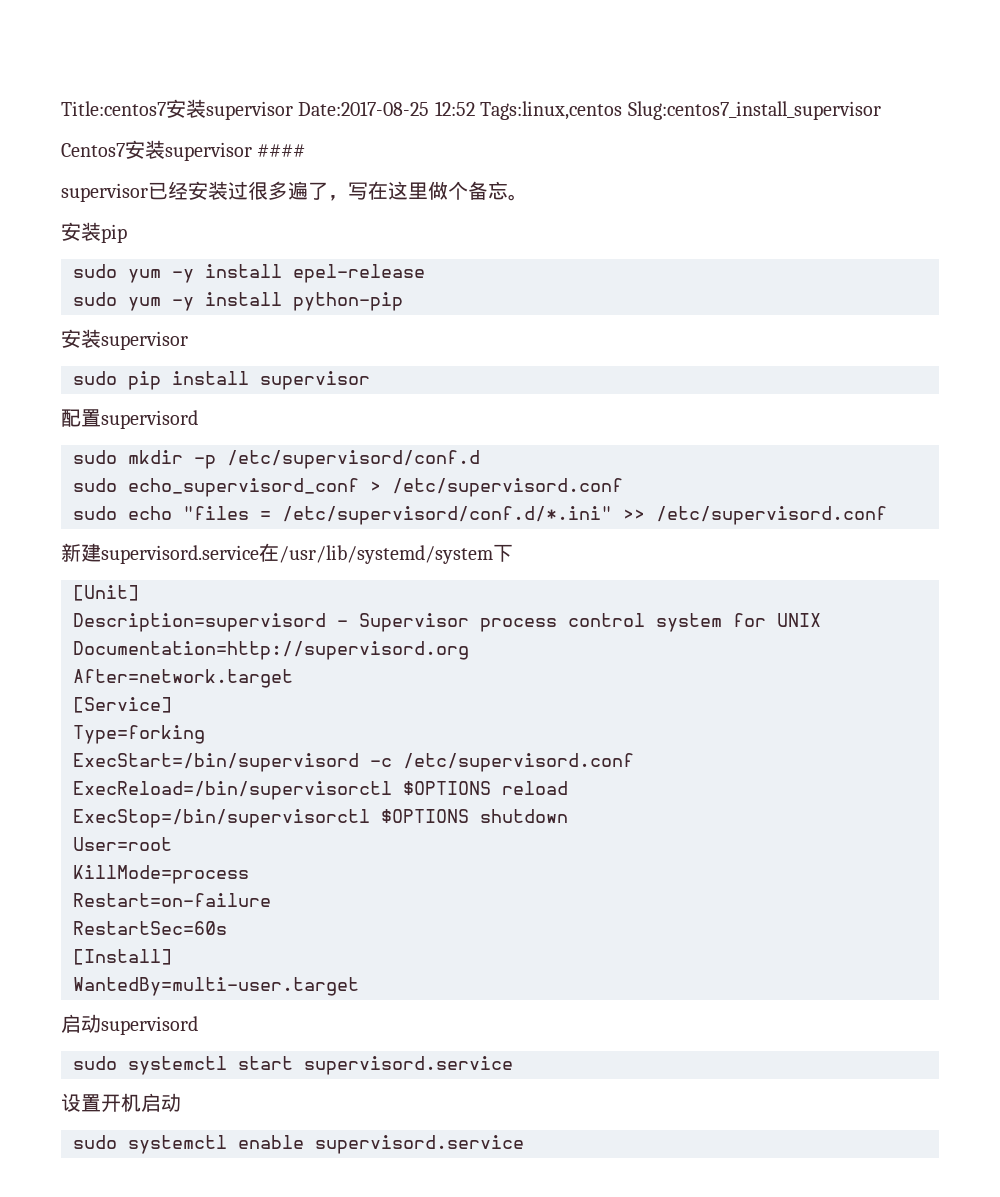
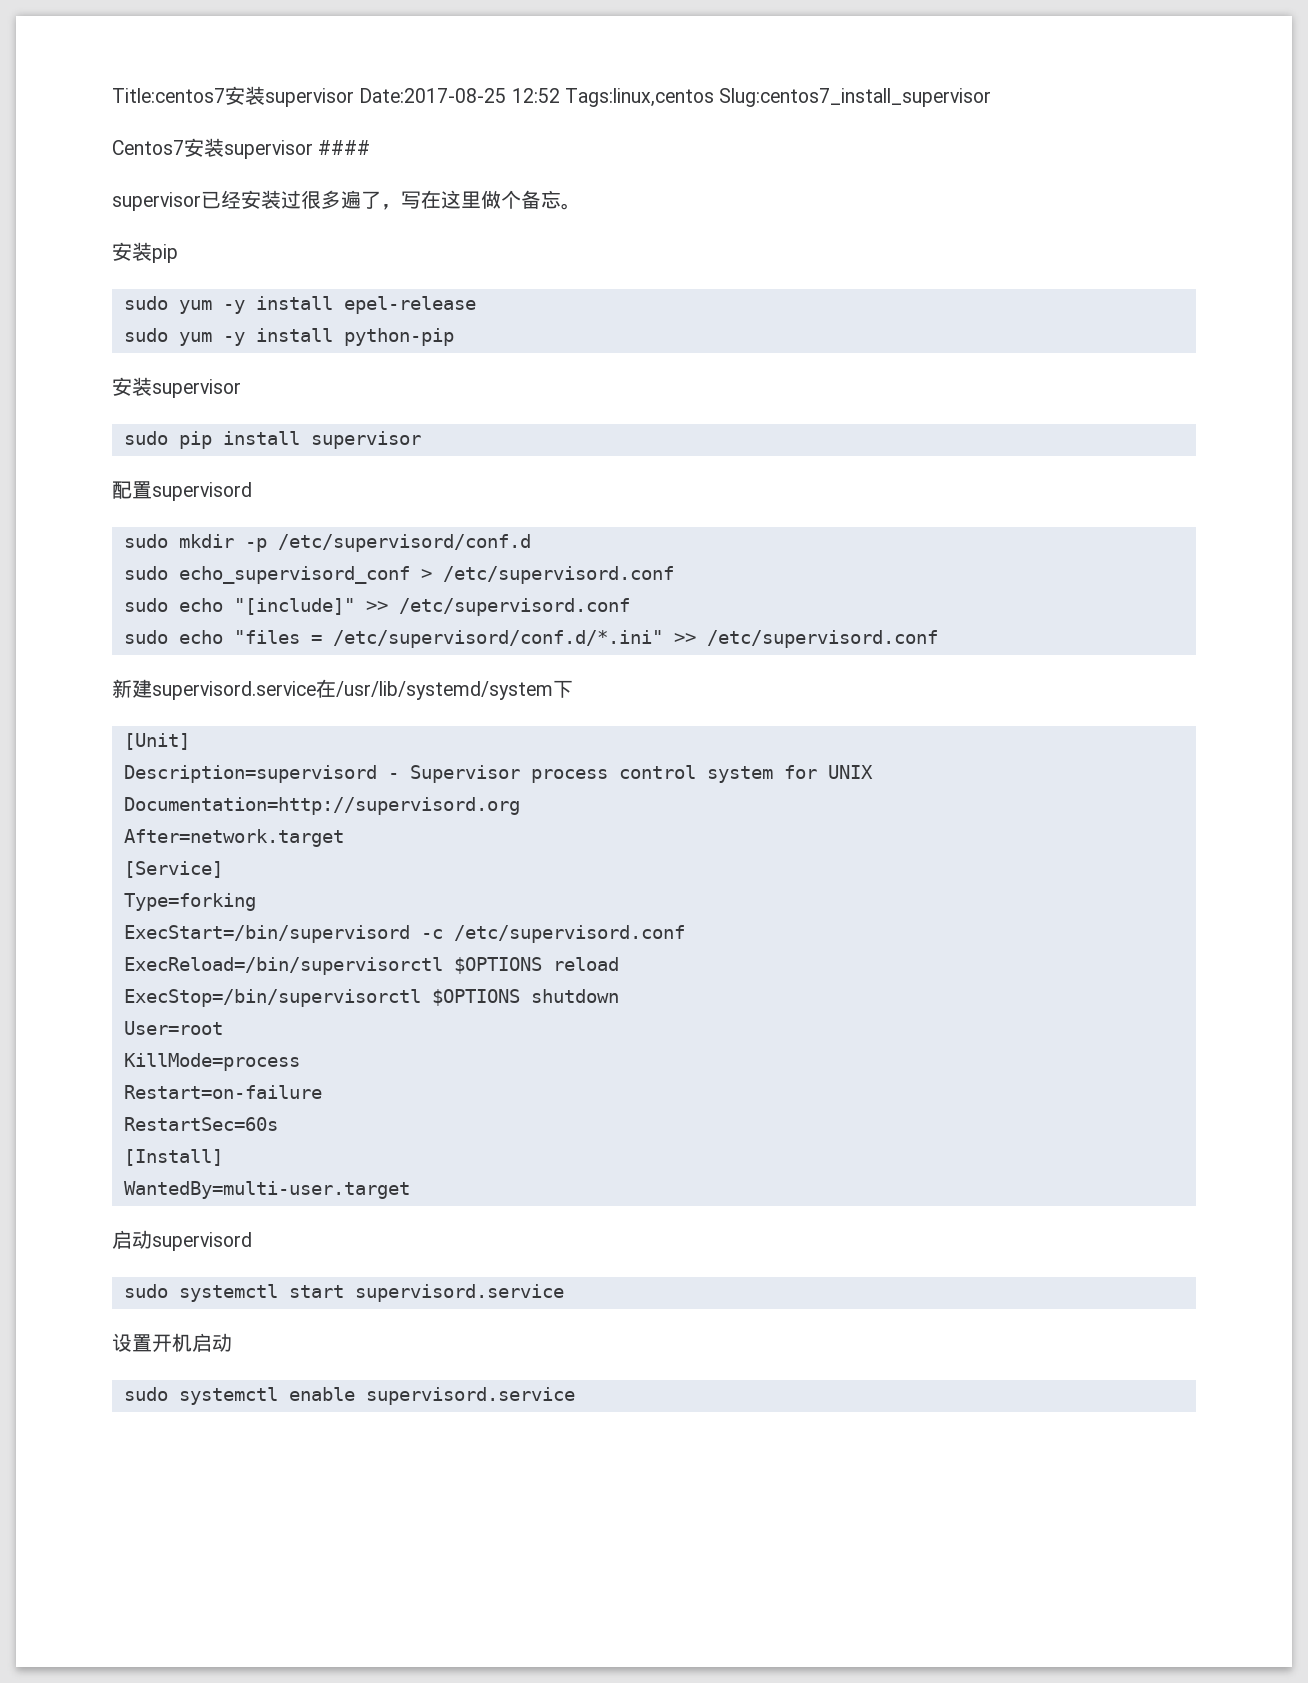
+ sudo echo "[include]" >> /etc/supervisord.conf

